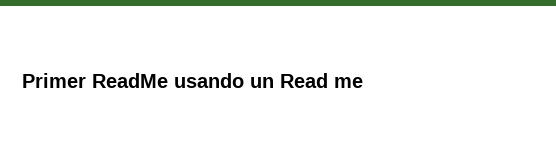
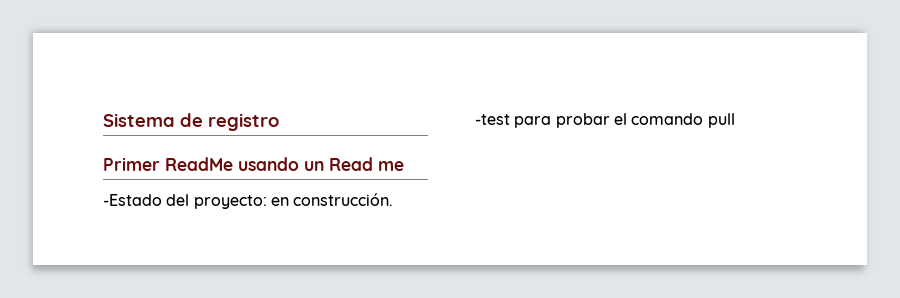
+ Sistema de registro
+ -Estado del proyecto: en construcción. -test para probar el comando pull

